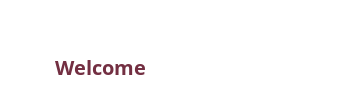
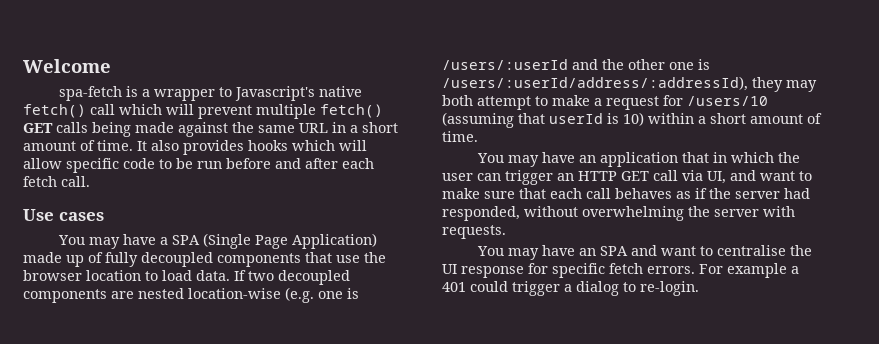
+ spa-fetch is a wrapper to Javascript's native fetch() call which will prevent multiple fetch() GET calls being made against the same URL in a short amount of time. It also provides hooks which will allow specific code to be run before and after each fetch call.
+ Use cases
+ You may have a SPA (Single Page Application) made up of fully decoupled components that use the browser location to load data. If two decoupled components are nested location-wise (e.g. one is /users/:userId and the other one is /users/:userId/address/:addressId), they may both attempt to make a request for /users/10 (assuming that userId is 10) within a short amount of time.
+ You may have an application that in which the user can trigger an HTTP GET call via UI, and want to make sure that each call behaves as if the server had responded, without overwhelming the server with requests.
+ You may have an SPA and want to centralise the UI response for specific fetch errors. For example a 401 could trigger a dialog to re-login.

